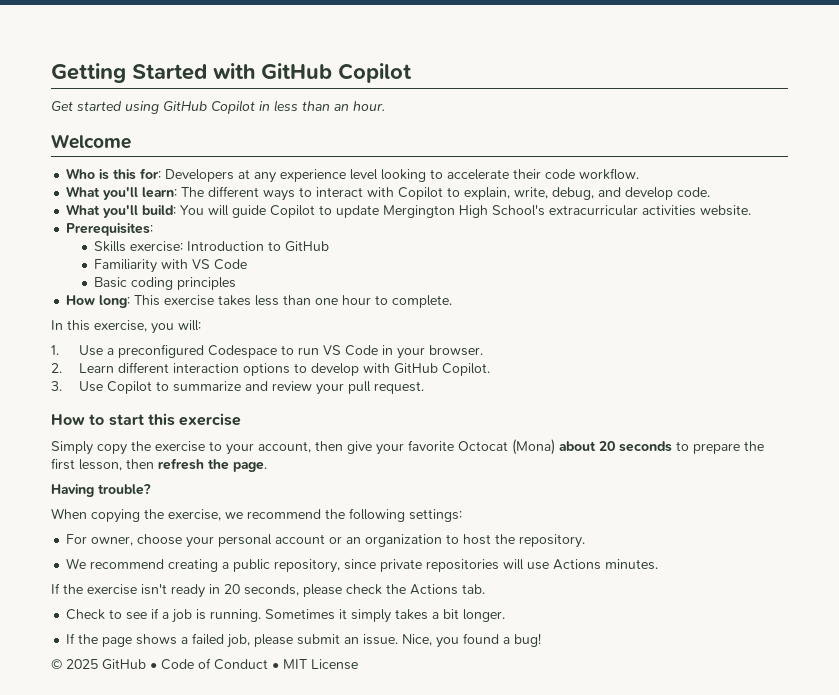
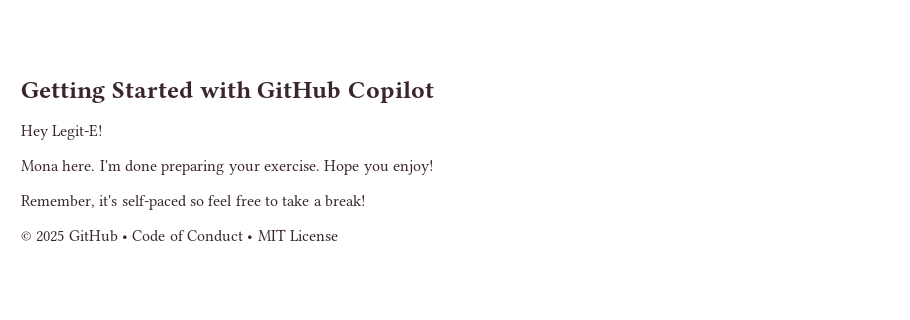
- Get started using GitHub Copilot in less than an hour.
- Welcome
- Who is this for: Developers at any experience level looking to accelerate their code workflow.
- What you'll learn: The different ways to interact with Copilot to explain, write, debug, and develop code.
- What you'll build: You will guide Copilot to update Mergington High School's extracurricular activities website.
- Prerequisites:
- Skills exercise: Introduction to GitHub
- Familiarity with VS Code
- Basic coding principles
- How long: This exercise takes less than one hour to complete.
- In this exercise, you will:
- 1. Use a preconfigured Codespace to run VS Code in your browser.
- 2. Learn different interaction options to develop with GitHub Copilot.
- 3. Use Copilot to summarize and review your pull request.
- How to start this exercise
- Simply copy the exercise to your account, then give your favorite Octocat (Mona) about 20 seconds to prepare the first lesson, then refresh the page.
- Having trouble?
- When copying the exercise, we recommend the following settings:
- For owner, choose your personal account or an organization to host the repository.
- We recommend creating a public repository, since private repositories will use Actions minutes.
- If the exercise isn't ready in 20 seconds, please check the Actions tab.
- Check to see if a job is running. Sometimes it simply takes a bit longer.
- If the page shows a failed job, please submit an issue. Nice, you found a bug!
+ Hey Legit-E!
+ Mona here. I'm done preparing your exercise. Hope you enjoy!
+ Remember, it's self-paced so feel free to take a break!

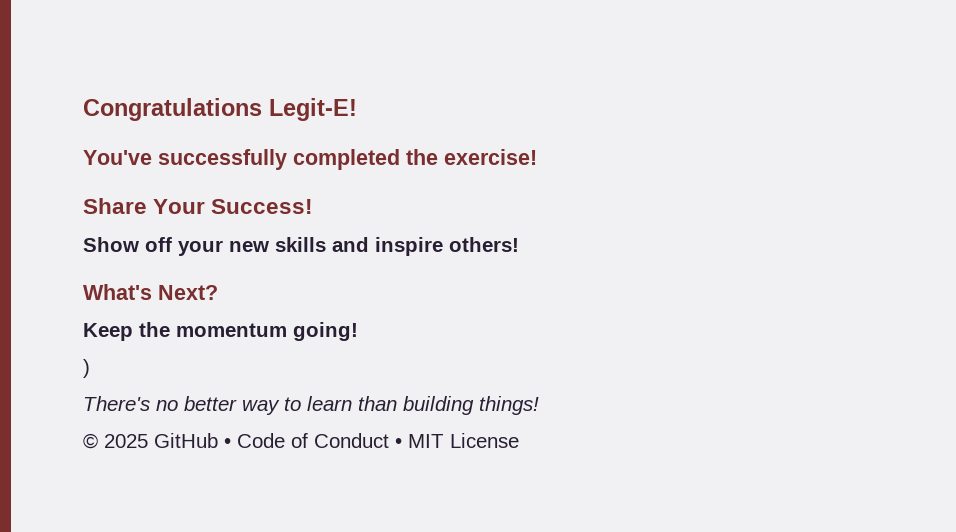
- Getting Started with GitHub Copilot
- Hey Legit-E!
- Mona here. I'm done preparing your exercise. Hope you enjoy!
- Remember, it's self-paced so feel free to take a break!
+ Congratulations Legit-E!
+ You've successfully completed the exercise!
+ Share Your Success!
+ Show off your new skills and inspire others!
+ What's Next?
+ Keep the momentum going!
+ )
+ There's no better way to learn than building things!

